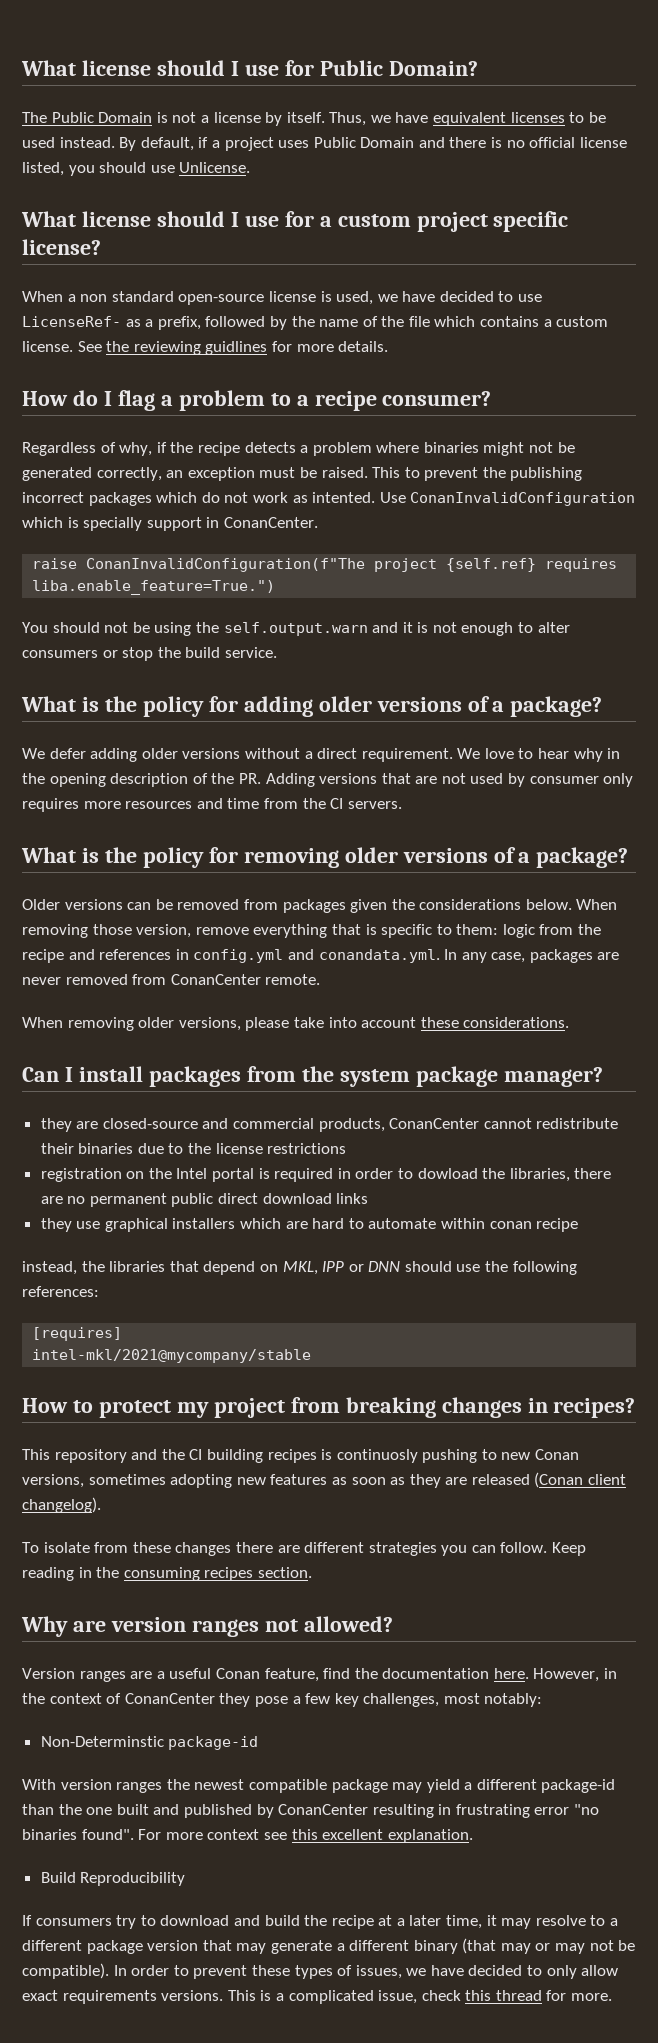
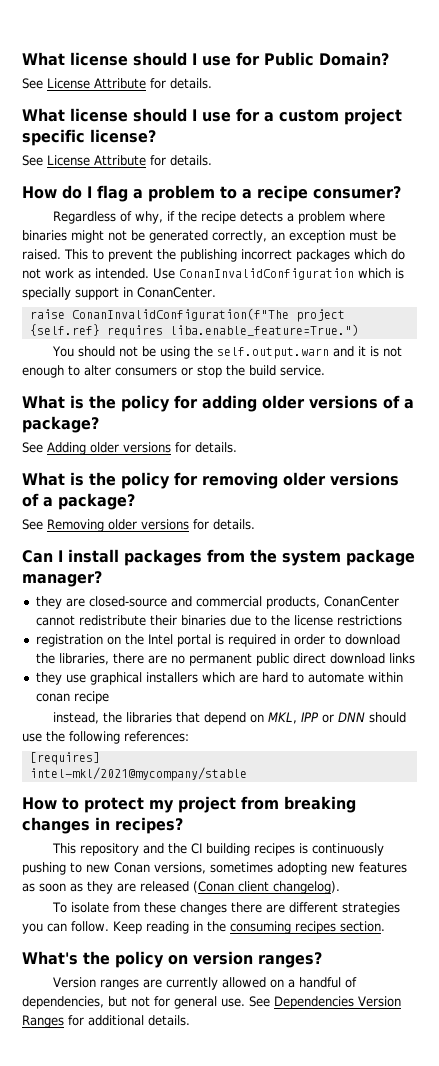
  What license should I use for Public Domain?
- The Public Domain is not a license by itself. Thus, we have equivalent licenses to be used instead. By default, if a project uses Public Domain and there is no official license listed, you should use Unlicense.
+ See License Attribute for details.
  What license should I use for a custom project specific license?
- When a non standard open-source license is used, we have decided to use LicenseRef- as a prefix, followed by the name of the file which contains a custom license. See the reviewing guidlines for more details.
+ See License Attribute for details.
- This to prevent the publishing incorrect packages which do not work as intented.
+ This to prevent the publishing incorrect packages which do not work as intended.
- We defer adding older versions without a direct requirement. We love to hear why in the opening description of the PR. Adding versions that are not used by consumer only requires more resources and time from the CI servers.
+ See Adding older versions for details.
- Older versions can be removed from packages given the considerations below. When removing those version, remove everything that is specific to them: logic from the recipe and references in config.yml and conandata.yml. In any case, packages are never removed from ConanCenter remote.
- When removing older versions, please take into account these considerations.
+ See Removing older versions for details.
- registration on the Intel portal is required in order to dowload the libraries, there are no permanent public direct download links
+ registration on the Intel portal is required in order to download the libraries, there are no permanent public direct download links
- This repository and the CI building recipes is continuosly pushing to new Conan versions, sometimes adopting new features as soon as they are released (Conan client changelog).
+ This repository and the CI building recipes is continuously pushing to new Conan versions, sometimes adopting new features as soon as they are released (Conan client changelog).
- Why are version ranges not allowed?
- Version ranges are a useful Conan feature, find the documentation here. However, in the context of ConanCenter they pose a few key challenges, most notably:
- Non-Determinstic package-id
- With version ranges the newest compatible package may yield a different package-id than the one built and published by ConanCenter resulting in frustrating error "no binaries found". For more context see this excellent explanation.
- Build Reproducibility
- If consumers try to download and build the recipe at a later time, it may resolve to a different package version that may generate a different binary (that may or may not be compatible). In order to prevent these types of issues, we have decided to only allow exact requirements versions. This is a complicated issue, check this thread for more.
+ What's the policy on version ranges?
+ Version ranges are currently allowed on a handful of dependencies, but not for general use. See Dependencies Version Ranges for additional details.

